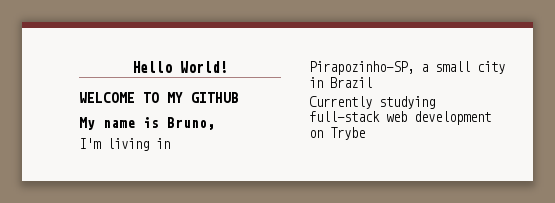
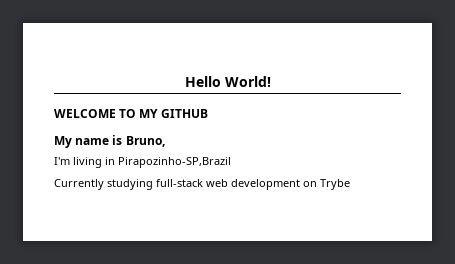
- I'm living in Pirapozinho-SP, a small city in Brazil
+ I'm living in Pirapozinho-SP,Brazil

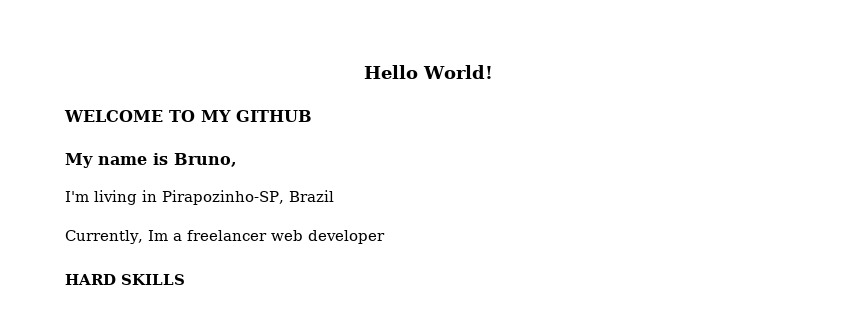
- I'm living in Pirapozinho-SP,Brazil
- Currently studying full-stack web development on Trybe
+ I'm living in Pirapozinho-SP, Brazil
+ Currently, Im a freelancer web developer
+ HARD SKILLS

